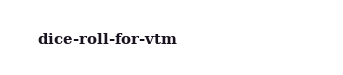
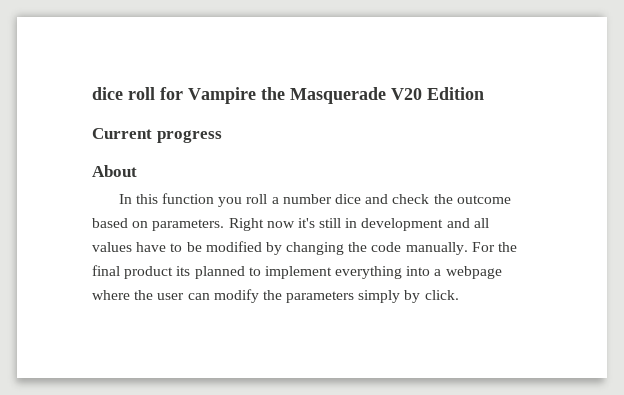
- dice-roll-for-vtm
+ dice roll for Vampire the Masquerade V20 Edition
+ Current progress
+ About
+ In this function you roll a number dice and check the outcome based on parameters. Right now it's still in development and all values have to be modified by changing the code manually. For the final product its planned to implement everything into a webpage where the user can modify the parameters simply by click.

